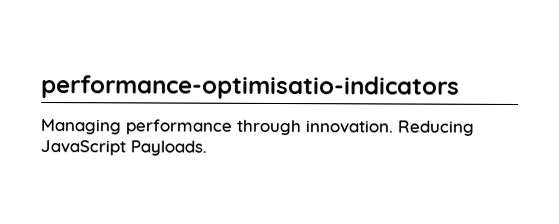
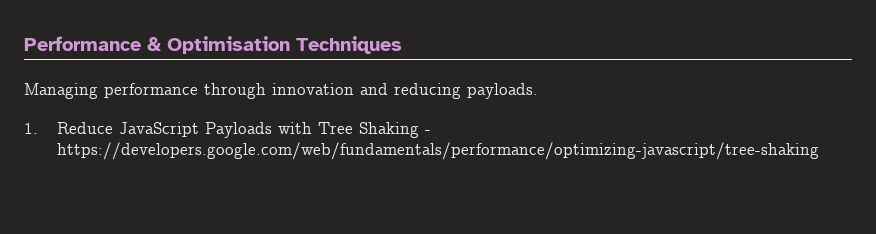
- performance-optimisatio-indicators
+ Performance & Optimisation Techniques
- Managing performance through innovation. Reducing JavaScript Payloads.
+ Managing performance through innovation and reducing payloads.
+ 1. Reduce JavaScript Payloads with Tree Shaking - https://developers.google.com/web/fundamentals/performance/optimizing-javascript/tree-shaking

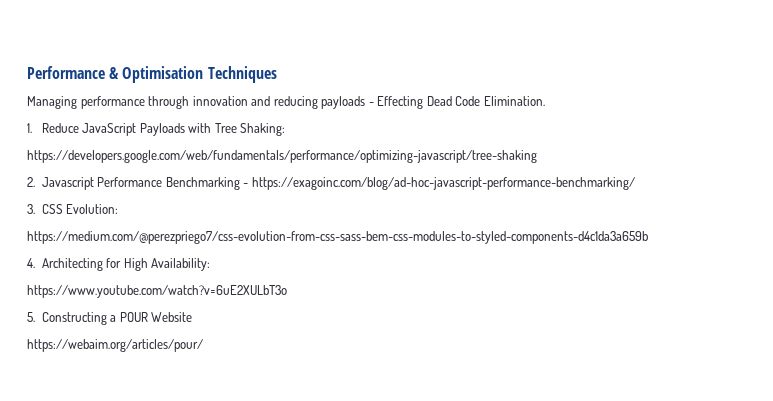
- Managing performance through innovation and reducing payloads.
+ Managing performance through innovation and reducing payloads - Effecting Dead Code Elimination.
- 1. Reduce JavaScript Payloads with Tree Shaking - https://developers.google.com/web/fundamentals/performance/optimizing-javascript/tree-shaking
+ 1. Reduce JavaScript Payloads with Tree Shaking:
+ https://developers.google.com/web/fundamentals/performance/optimizing-javascript/tree-shaking
+ 2. Javascript Performance Benchmarking - https://exagoinc.com/blog/ad-hoc-javascript-performance-benchmarking/
+ 3. CSS Evolution:
+ https://medium.com/@perezpriego7/css-evolution-from-css-sass-bem-css-modules-to-styled-components-d4c1da3a659b
+ 4. Architecting for High Availability:
+ https://www.youtube.com/watch?v=6uE2XULbT3o
+ 5. Constructing a POUR Website
+ https://webaim.org/articles/pour/

